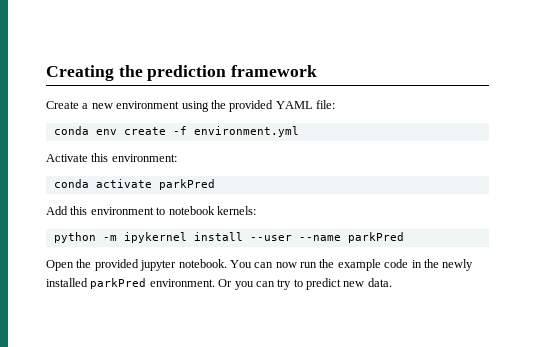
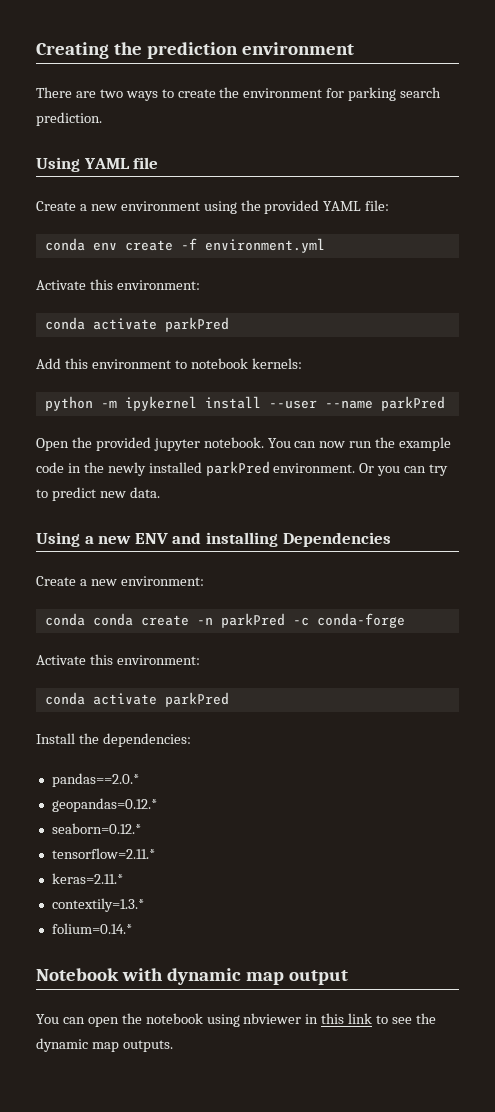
- Creating the prediction framework
+ Creating the prediction environment
+ There are two ways to create the environment for parking search prediction.
+ Using YAML file
+ Using a new ENV and installing Dependencies
+ Create a new environment:
+ conda conda create -n parkPred -c conda-forge
+ Activate this environment:
+ conda activate parkPred
+ Install the dependencies:
+ pandas==2.0.*
+ geopandas=0.12.*
+ seaborn=0.12.*
+ tensorflow=2.11.*
+ keras=2.11.*
+ contextily=1.3.*
+ folium=0.14.*
+ Notebook with dynamic map output
+ You can open the notebook using nbviewer in this link to see the dynamic map outputs.

